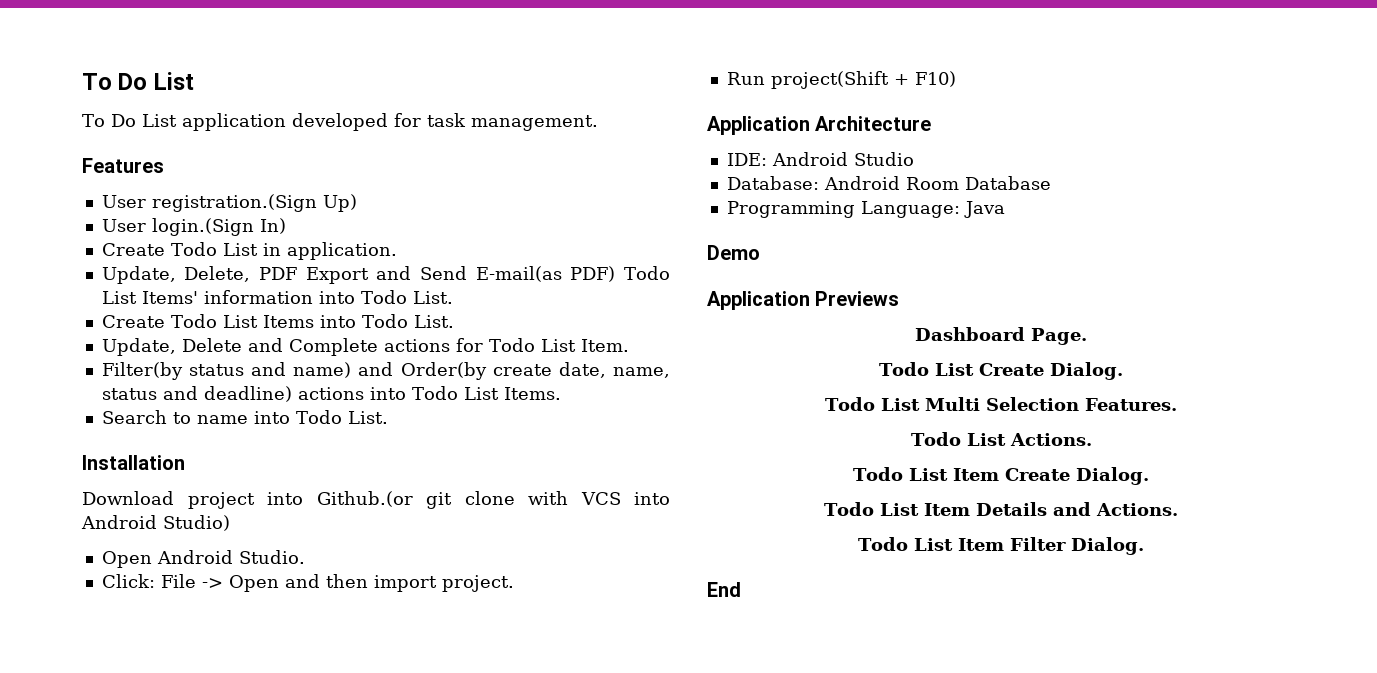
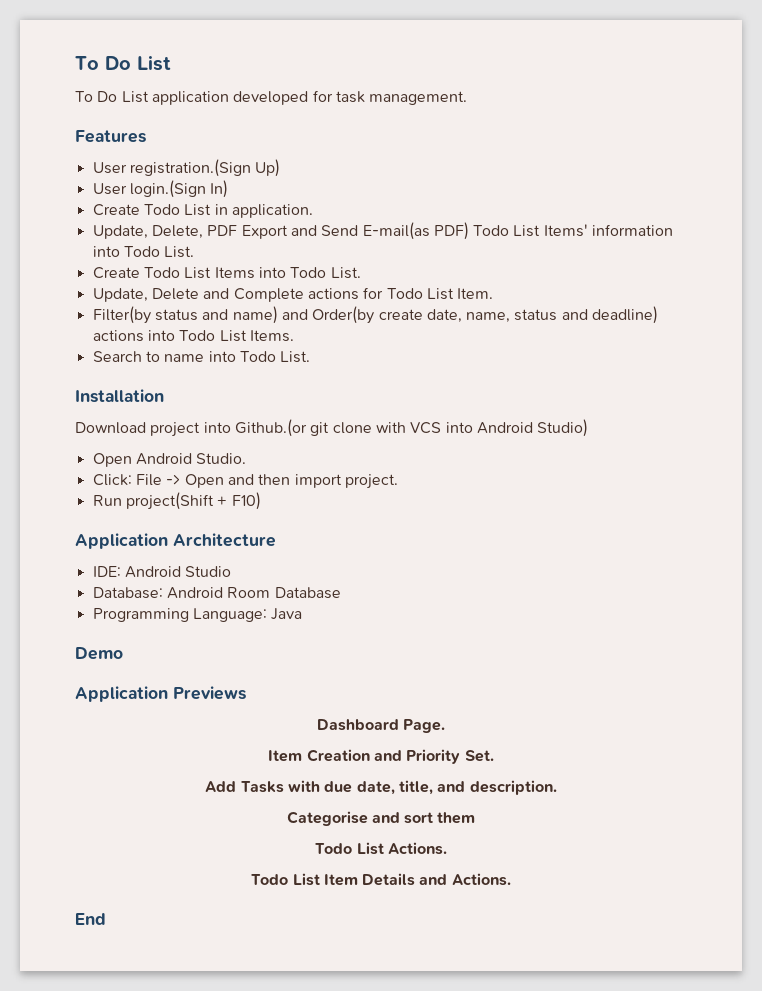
- Todo List Create Dialog.
- Todo List Multi Selection Features.
+ Item Creation and Priority Set.
+ Add Tasks with due date, title, and description.
+ Categorise and sort them
  Todo List Actions.
- Todo List Item Create Dialog.
- Todo List Item Filter Dialog.

